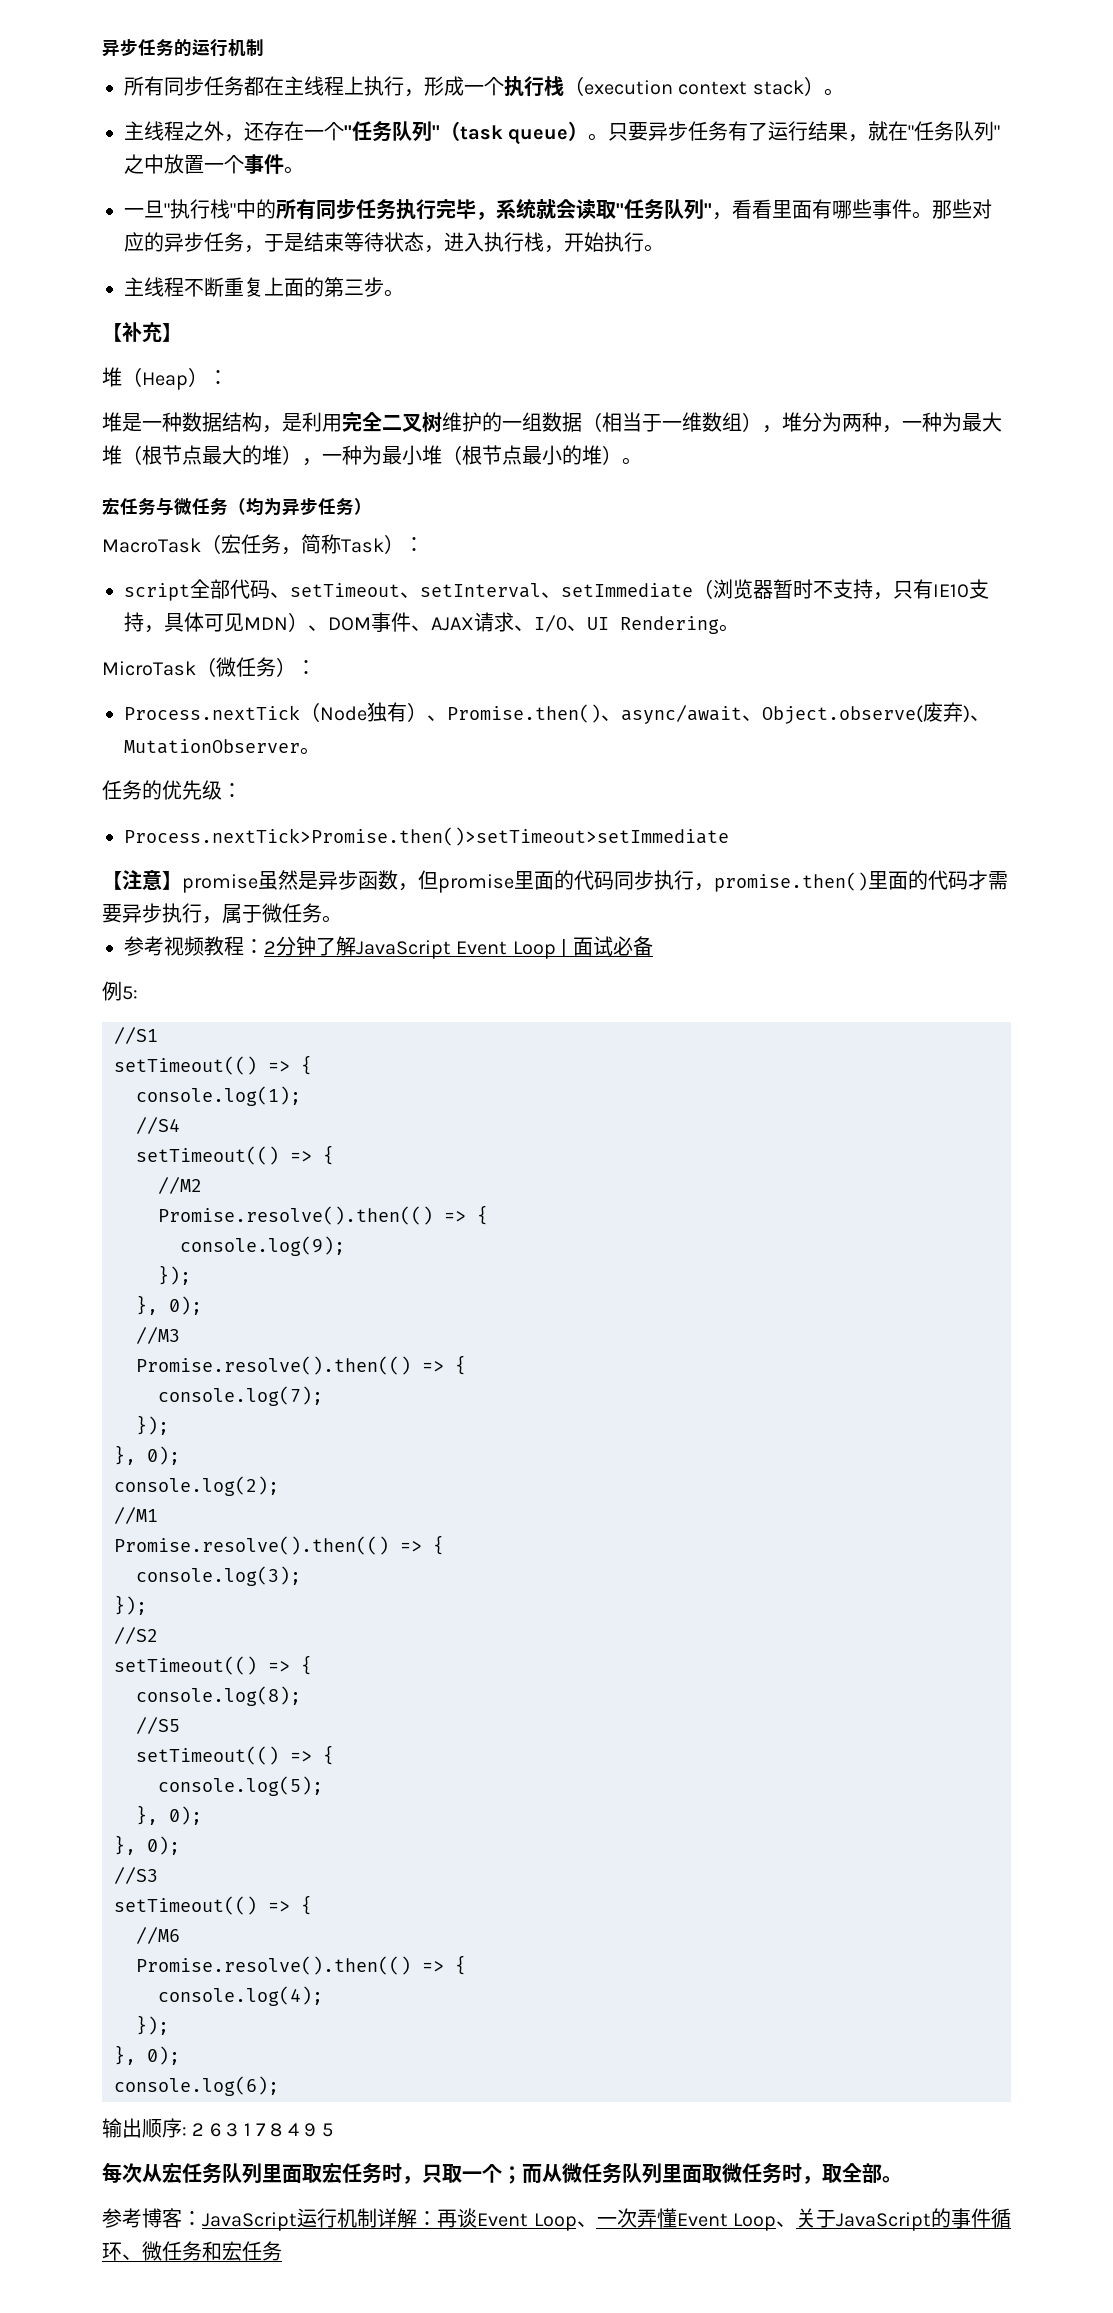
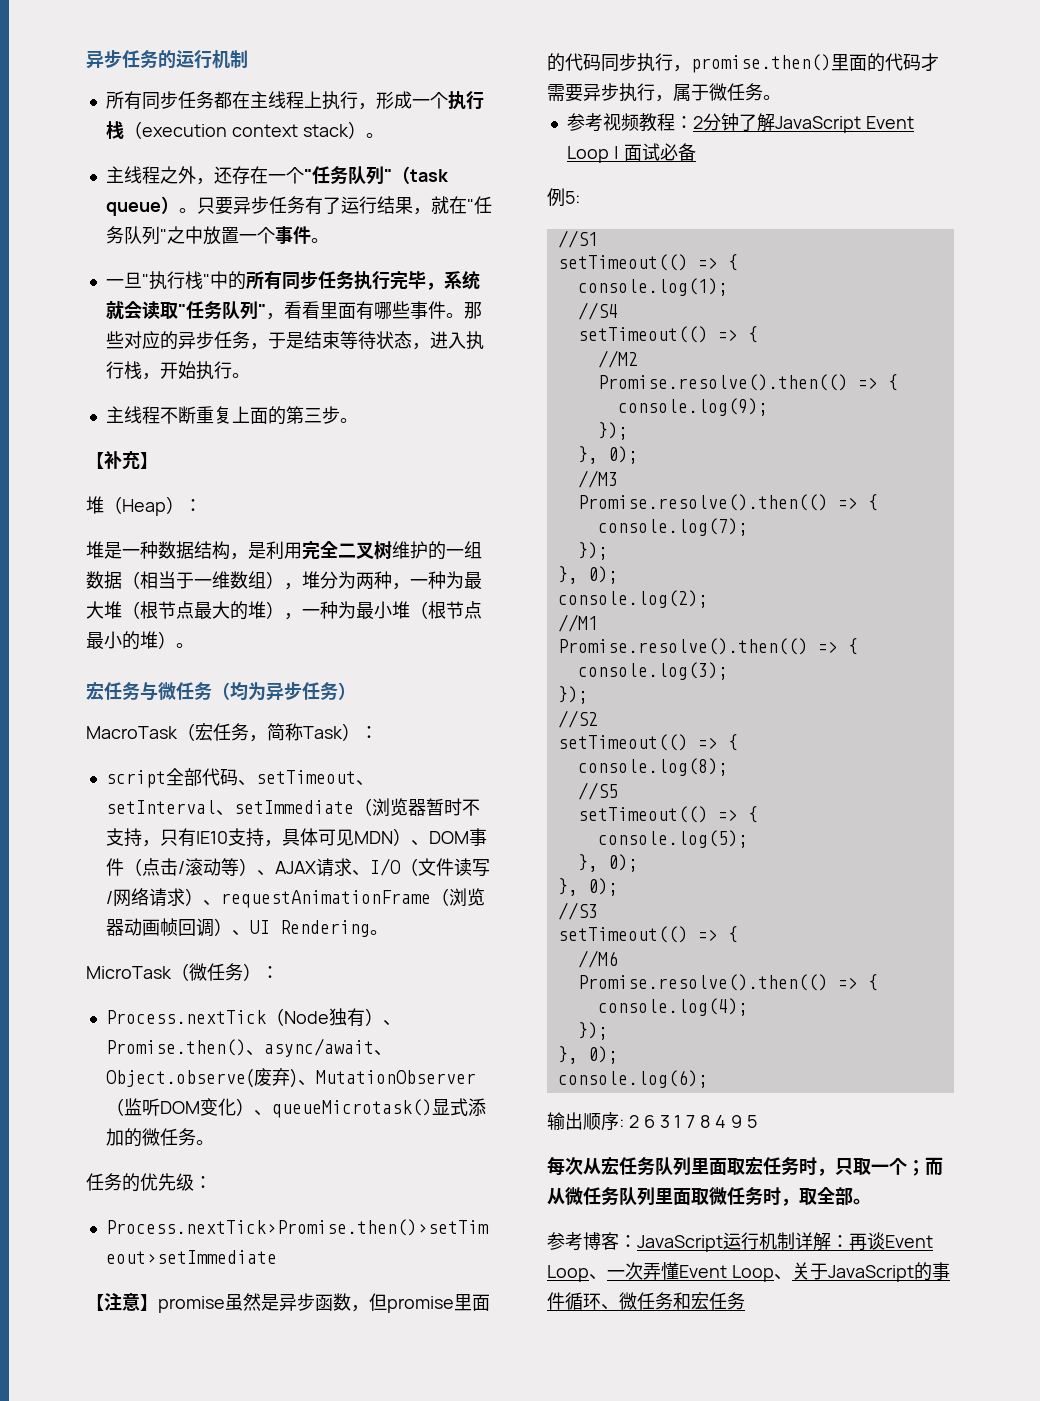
- script全部代码、setTimeout、setInterval、setImmediate（浏览器暂时不支持，只有IE10支持，具体可见MDN）、DOM事件、AJAX请求、I/O、UI Rendering。
+ script全部代码、setTimeout、setInterval、setImmediate（浏览器暂时不支持，只有IE10支持，具体可见MDN）、DOM事件（点击/滚动等）、AJAX请求、I/O（文件读写/网络请求）、requestAnimationFrame（浏览器动画帧回调）、UI Rendering。
- Process.nextTick（Node独有）、Promise.then()、async/await、Object.observe(废弃)、MutationObserver。
+ Process.nextTick（Node独有）、Promise.then()、async/await、Object.observe(废弃)、MutationObserver（监听DOM变化）、queueMicrotask()显式添加的微任务。

